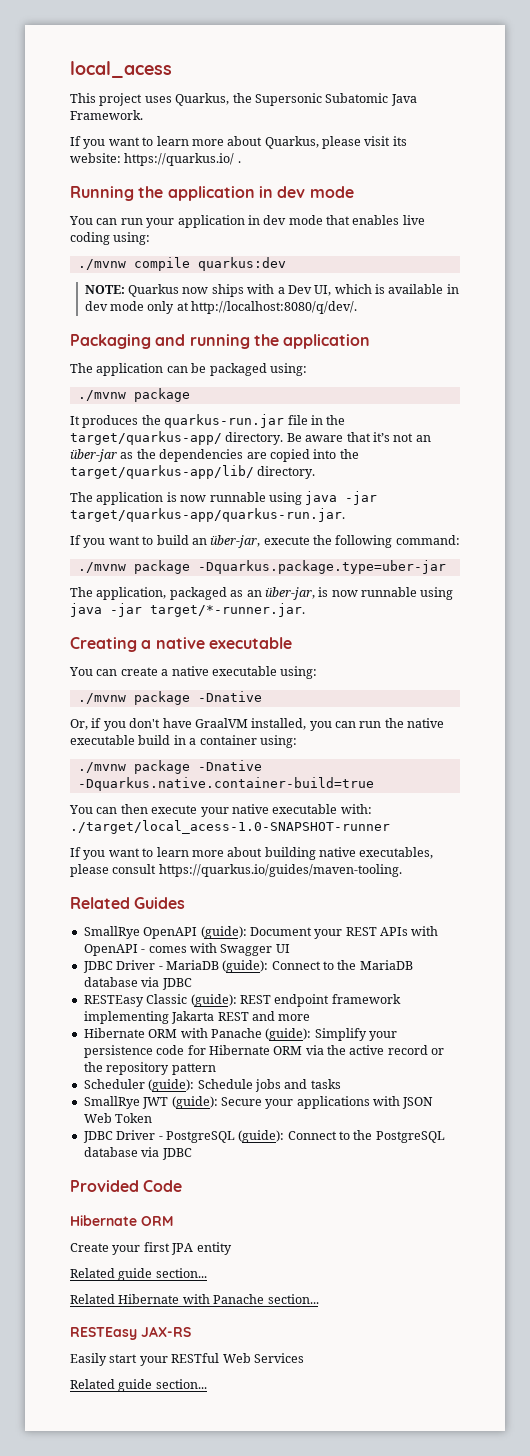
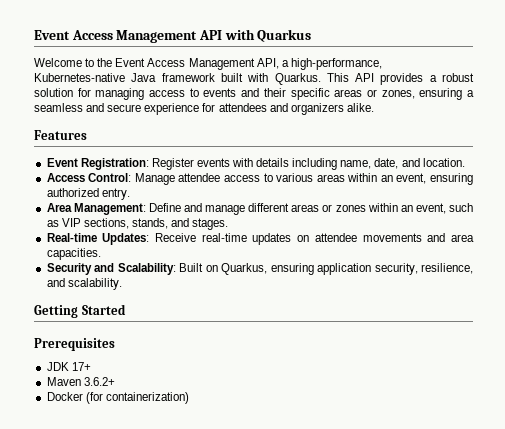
- local_acess
- This project uses Quarkus, the Supersonic Subatomic Java Framework.
- If you want to learn more about Quarkus, please visit its website: https://quarkus.io/ .
- Running the application in dev mode
- You can run your application in dev mode that enables live coding using:
- ./mvnw compile quarkus:dev
- NOTE: Quarkus now ships with a Dev UI, which is available in dev mode only at http://localhost:8080/q/dev/.
- Packaging and running the application
- The application can be packaged using:
- ./mvnw package
- It produces the quarkus-run.jar file in the target/quarkus-app/ directory. Be aware that it’s not an über-jar as the dependencies are copied into the target/quarkus-app/lib/ directory.
- The application is now runnable using java -jar target/quarkus-app/quarkus-run.jar.
- If you want to build an über-jar, execute the following command:
- ./mvnw package -Dquarkus.package.type=uber-jar
- The application, packaged as an über-jar, is now runnable using java -jar target/*-runner.jar.
- Creating a native executable
- You can create a native executable using:
- ./mvnw package -Dnative
- Or, if you don't have GraalVM installed, you can run the native executable build in a container using:
- ./mvnw package -Dnative -Dquarkus.native.container-build=true
- You can then execute your native executable with: ./target/local_acess-1.0-SNAPSHOT-runner
- If you want to learn more about building native executables, please consult https://quarkus.io/guides/maven-tooling.
- Related Guides
- SmallRye OpenAPI (guide): Document your REST APIs with OpenAPI - comes with Swagger UI
- JDBC Driver - MariaDB (guide): Connect to the MariaDB database via JDBC
- RESTEasy Classic (guide): REST endpoint framework implementing Jakarta REST and more
- Hibernate ORM with Panache (guide): Simplify your persistence code for Hibernate ORM via the active record or the repository pattern
- Scheduler (guide): Schedule jobs and tasks
- SmallRye JWT (guide): Secure your applications with JSON Web Token
- JDBC Driver - PostgreSQL (guide): Connect to the PostgreSQL database via JDBC
- Provided Code
- Hibernate ORM
- Create your first JPA entity
- Related guide section...
- Related Hibernate with Panache section...
- RESTEasy JAX-RS
- Easily start your RESTful Web Services
- Related guide section...
+ Event Access Management API with Quarkus
+ Welcome to the Event Access Management API, a high-performance, Kubernetes-native Java framework built with Quarkus. This API provides a robust solution for managing access to events and their specific areas or zones, ensuring a seamless and secure experience for attendees and organizers alike.
+ Features
+ Event Registration: Register events with details including name, date, and location.
+ Access Control: Manage attendee access to various areas within an event, ensuring authorized entry.
+ Area Management: Define and manage different areas or zones within an event, such as VIP sections, stands, and stages.
+ Real-time Updates: Receive real-time updates on attendee movements and area capacities.
+ Security and Scalability: Built on Quarkus, ensuring application security, resilience, and scalability.
+ Getting Started
+ Prerequisites
+ JDK 17+
+ Maven 3.6.2+
+ Docker (for containerization)

